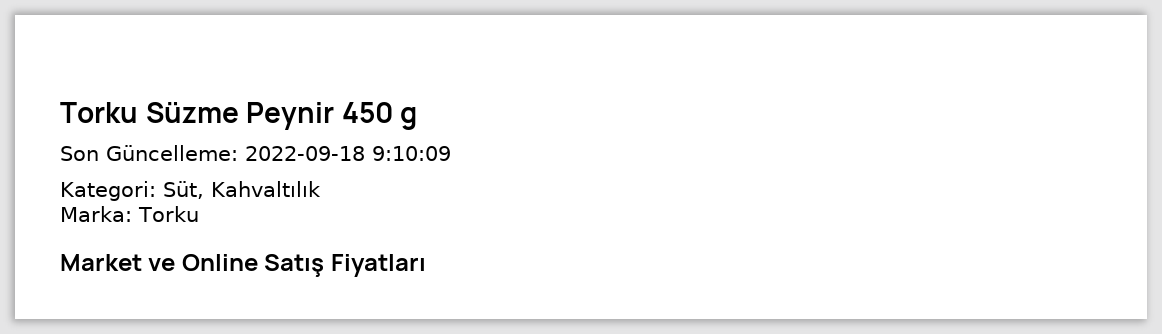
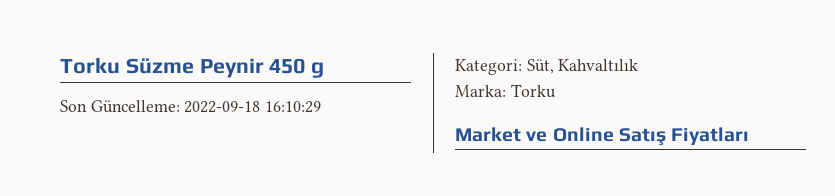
- Son Güncelleme: 2022-09-18 9:10:09
+ Son Güncelleme: 2022-09-18 16:10:29

